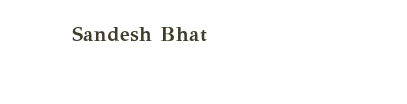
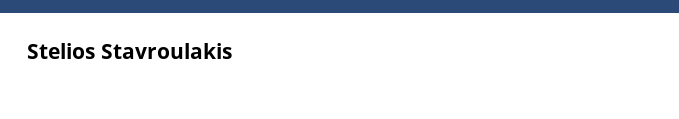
- Sandesh Bhat
+ Stelios Stavroulakis

